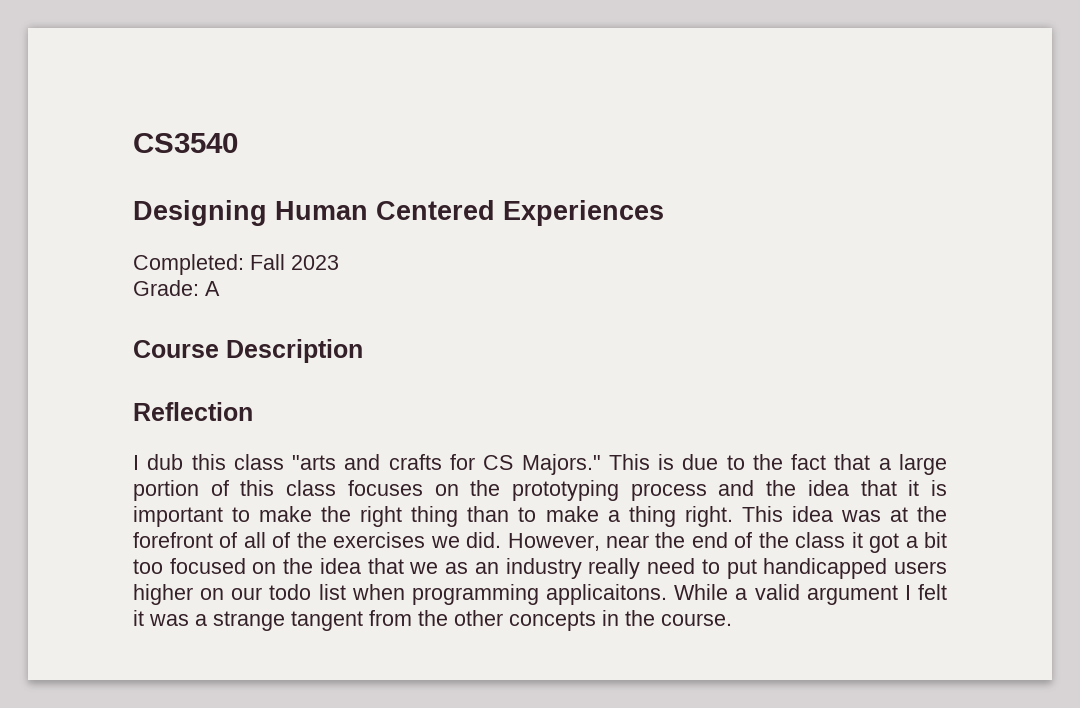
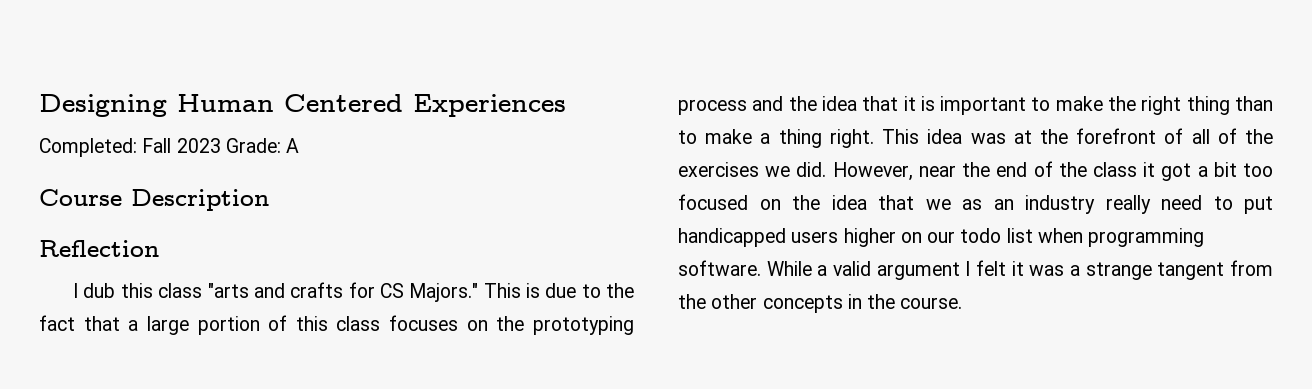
- CS3540
- Completed: Fall 2023
- Grade: A
+ Completed: Fall 2023 Grade: A
- However, near the end of the class it got a bit too focused on the idea that we as an industry really need to put handicapped users higher on our todo list when programming applicaitons.
+ However, near the end of the class it got a bit too focused on the idea that we as an industry really need to put handicapped users higher on our todo list when programming software.

